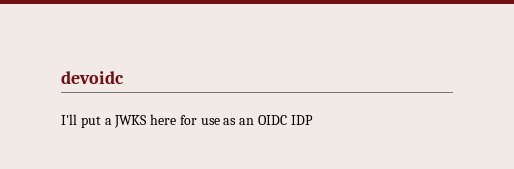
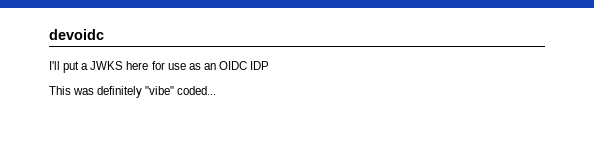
+ This was definitely "vibe" coded...

